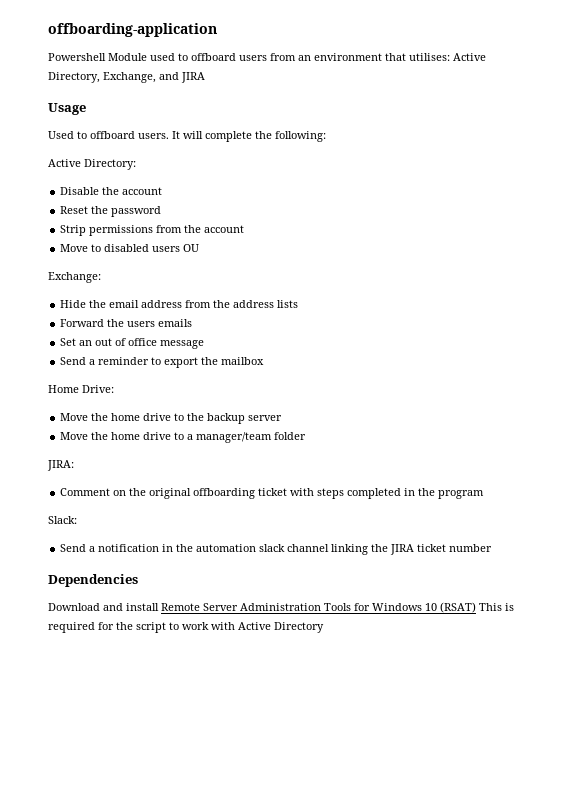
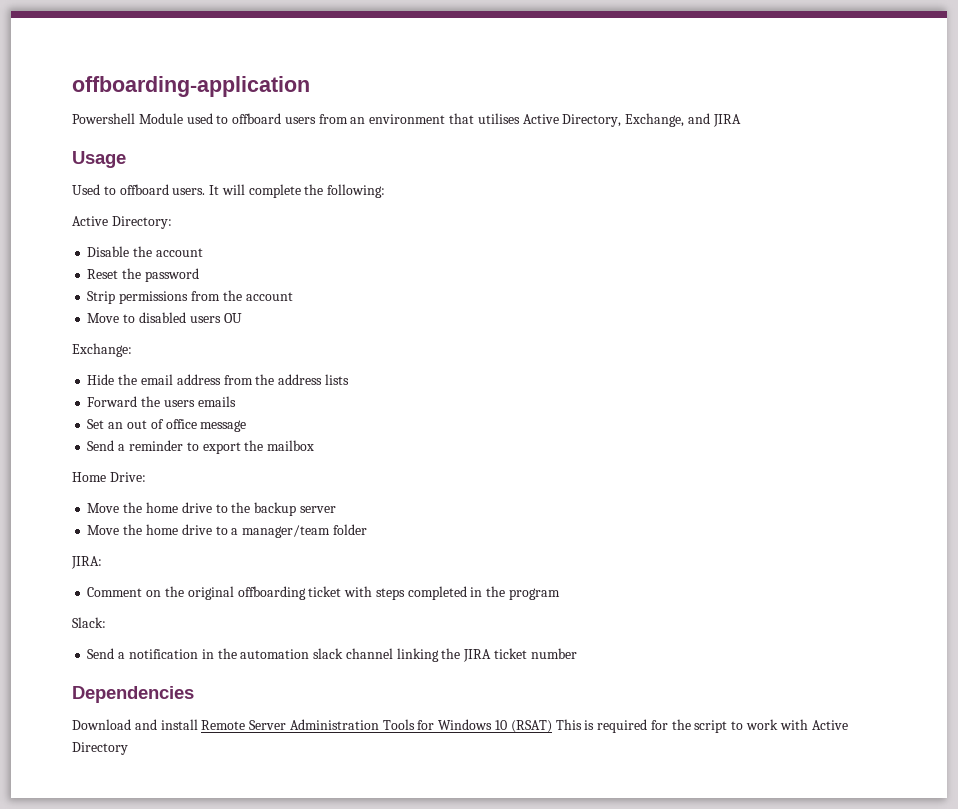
- Powershell Module used to offboard users from an environment that utilises: Active Directory, Exchange, and JIRA
+ Powershell Module used to offboard users from an environment that utilises Active Directory, Exchange, and JIRA

